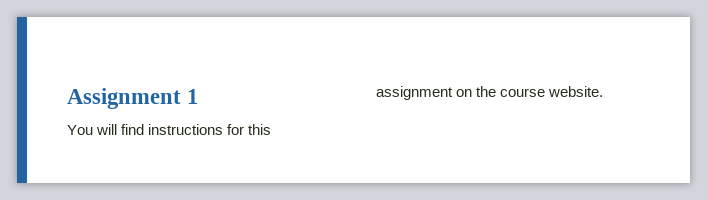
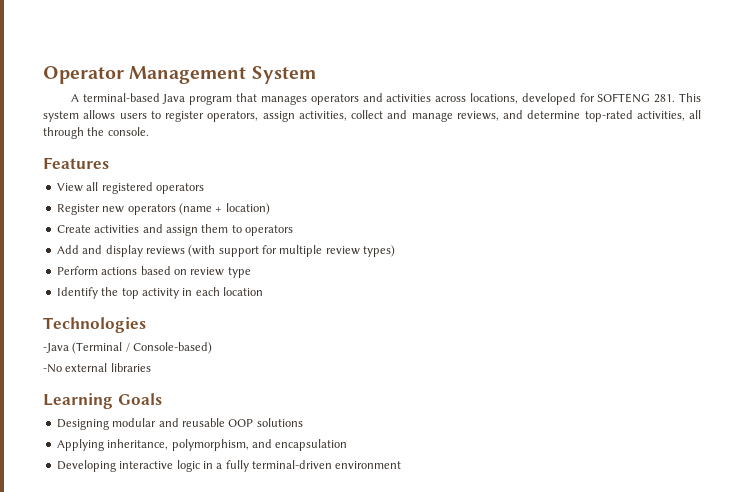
- Assignment 1
- You will find instructions for this assignment on the course website.
+ Operator Management System
+ A terminal-based Java program that manages operators and activities across locations, developed for SOFTENG 281. This system allows users to register operators, assign activities, collect and manage reviews, and determine top-rated activities, all through the console.
+ Features
+ View all registered operators
+ Register new operators (name + location)
+ Create activities and assign them to operators
+ Add and display reviews (with support for multiple review types)
+ Perform actions based on review type
+ Identify the top activity in each location
+ Technologies
+ -Java (Terminal / Console-based)
+ -No external libraries
+ Learning Goals
+ Designing modular and reusable OOP solutions
+ Applying inheritance, polymorphism, and encapsulation
+ Developing interactive logic in a fully terminal-driven environment

